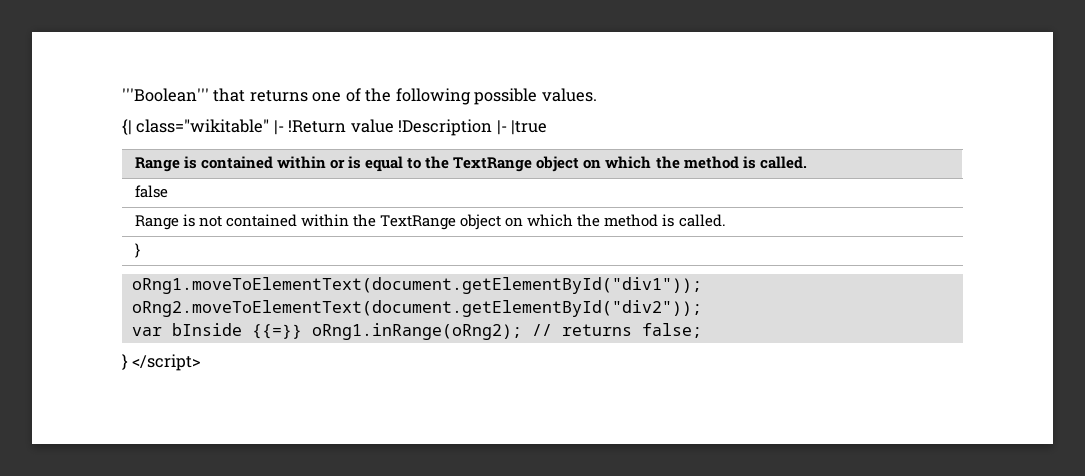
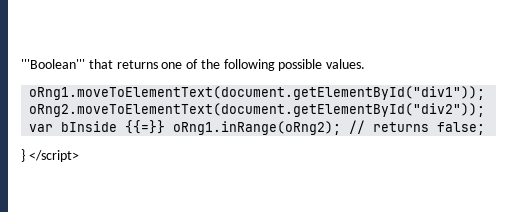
- {| class="wikitable" |- !Return value !Description |- |true
- Range is contained within or is equal to the TextRange object on which the method is called.
- false
- Range is not contained within the TextRange object on which the method is called.
- }

